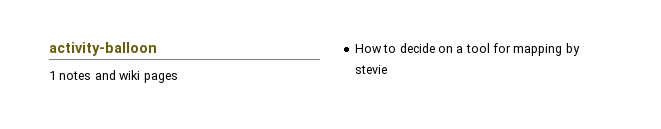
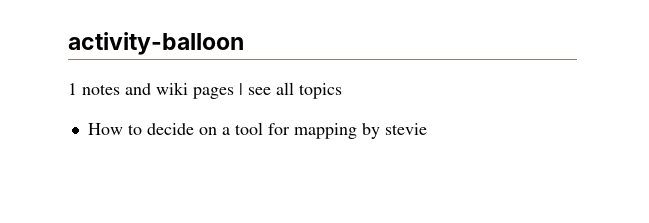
- 1 notes and wiki pages
+ 1 notes and wiki pages | see all topics

